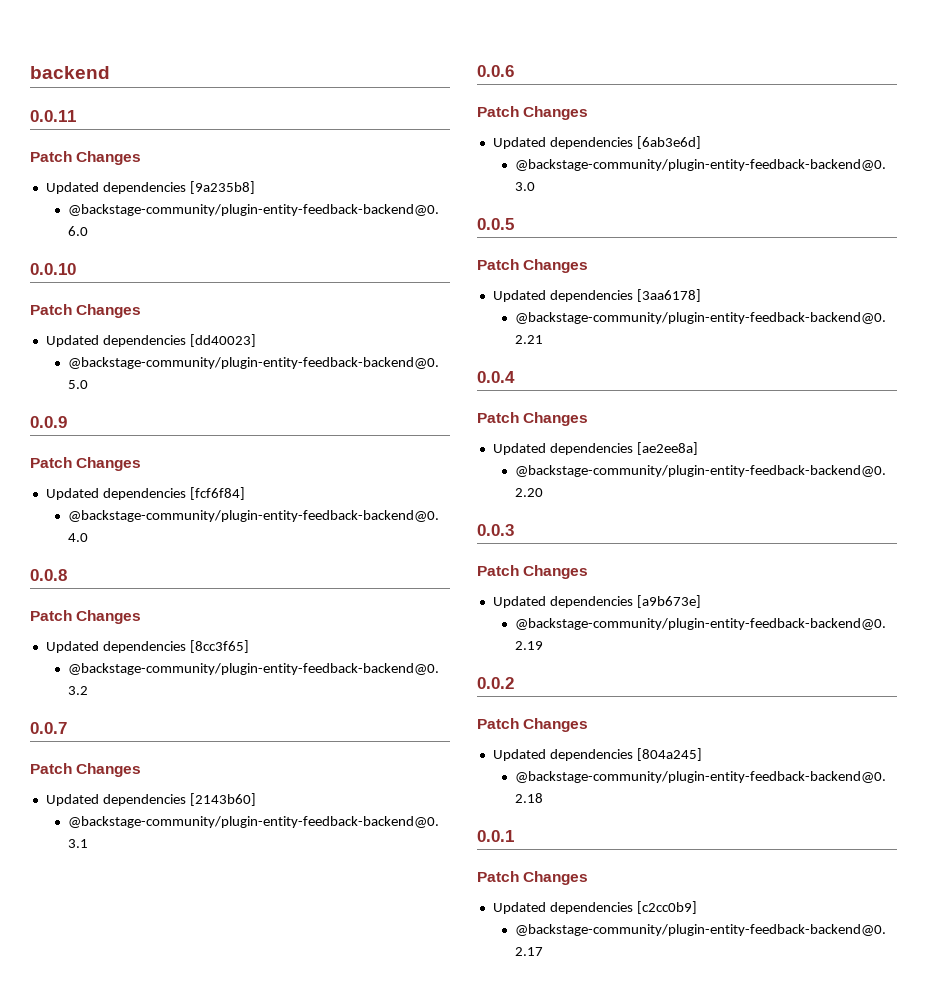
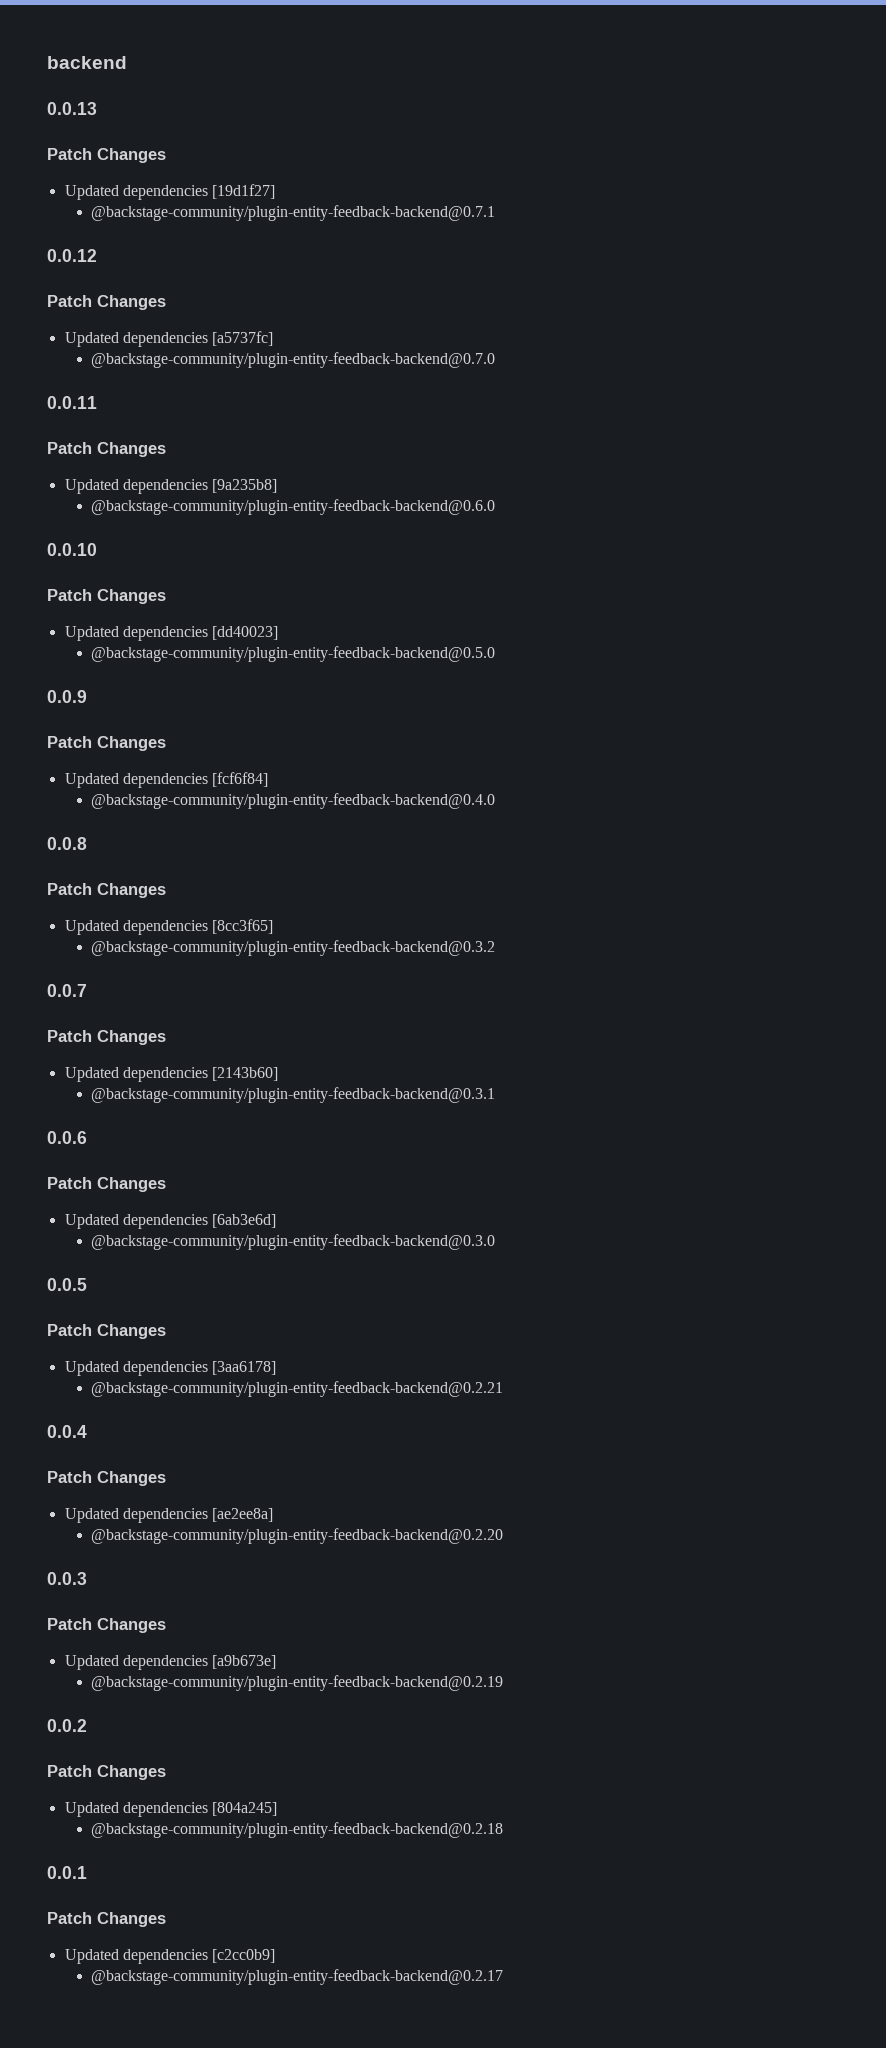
+ 0.0.13
+ Patch Changes
+ Updated dependencies [19d1f27]
+ @backstage-community/plugin-entity-feedback-backend@0.7.1
+ 0.0.12
+ Patch Changes
+ Updated dependencies [a5737fc]
+ @backstage-community/plugin-entity-feedback-backend@0.7.0

